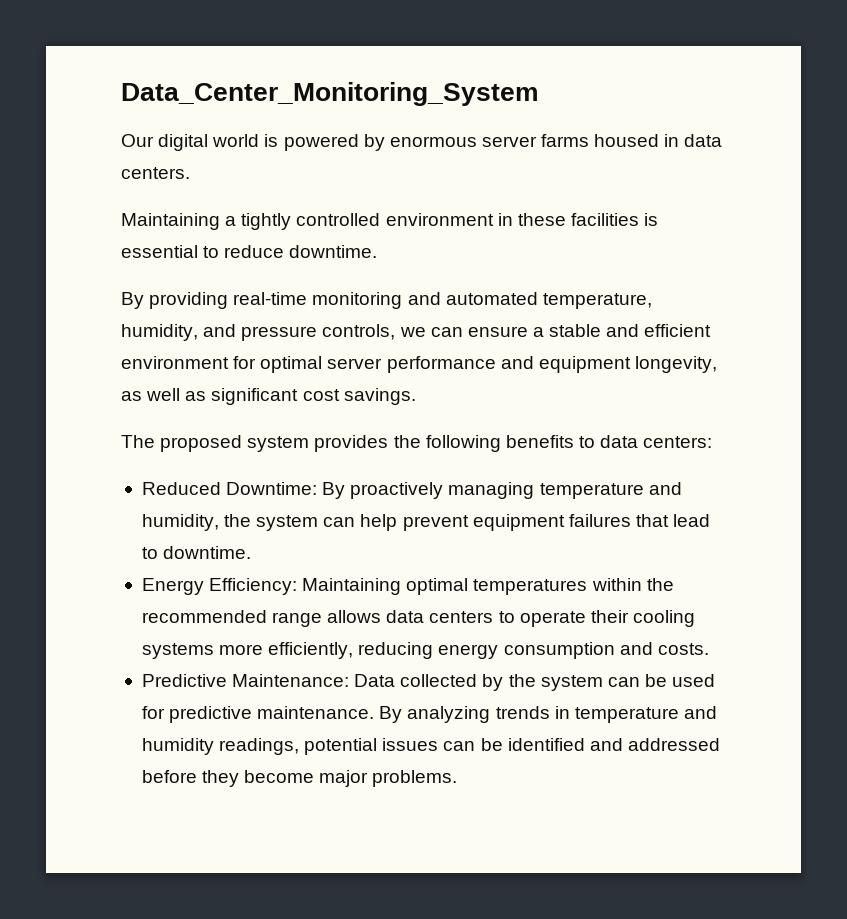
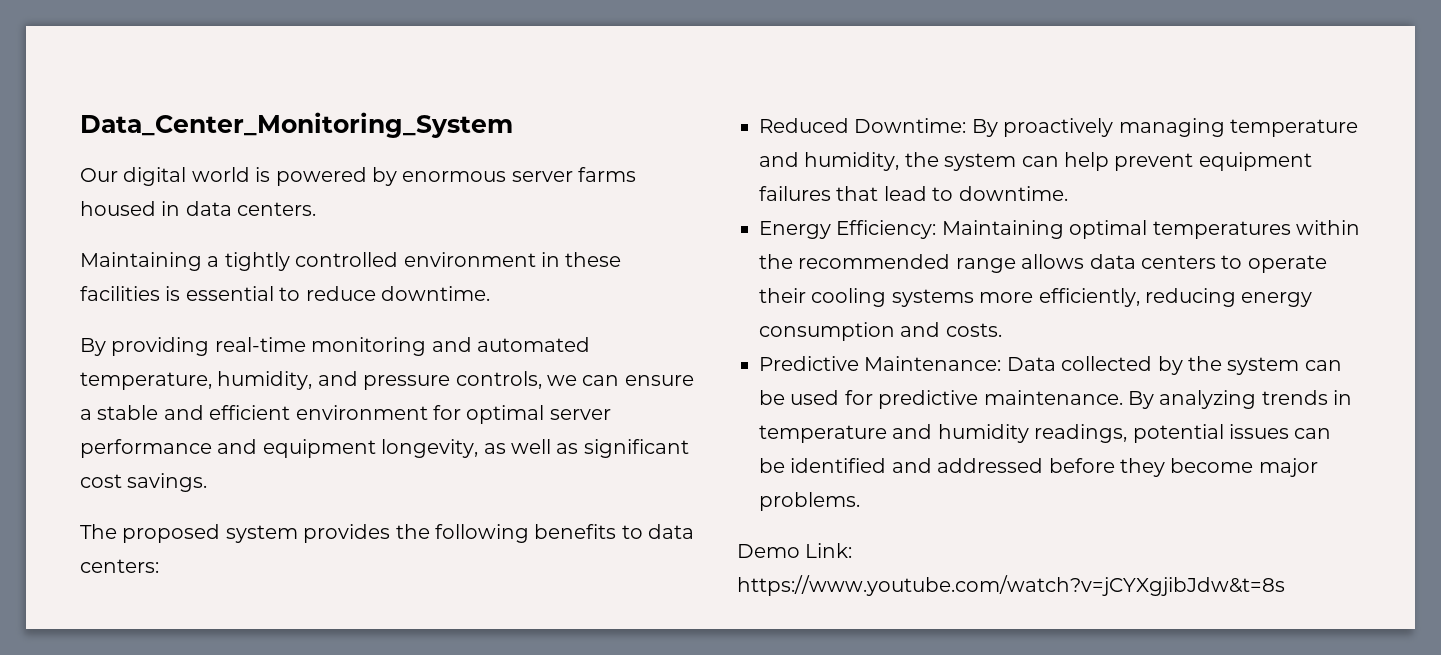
+ Demo Link: https://www.youtube.com/watch?v=jCYXgjibJdw&t=8s

